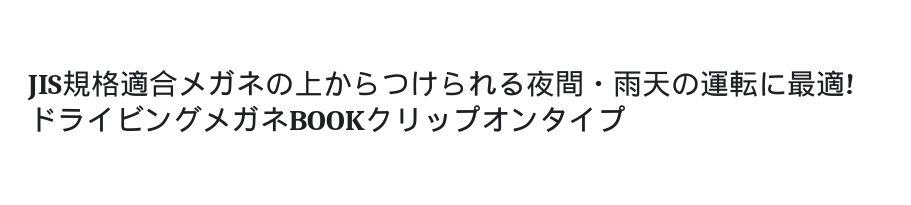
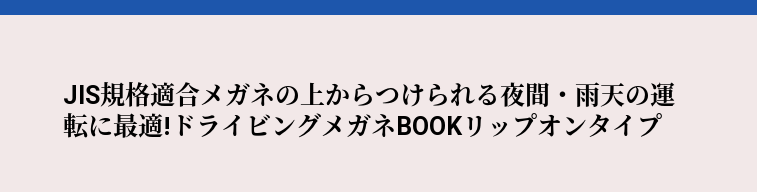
- ドライビングメガネBOOKクリップオンタイプ
+ ドライビングメガネBOOKリップオンタイプ

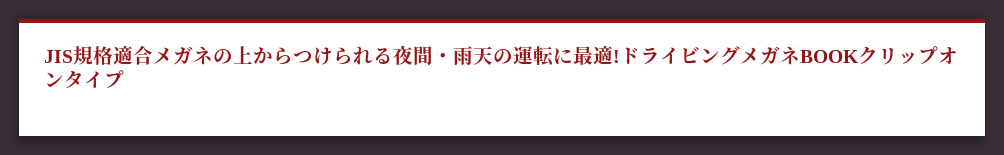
- ドライビングメガネBOOKリップオンタイプ
+ ドライビングメガネBOOKクリップオンタイプ

